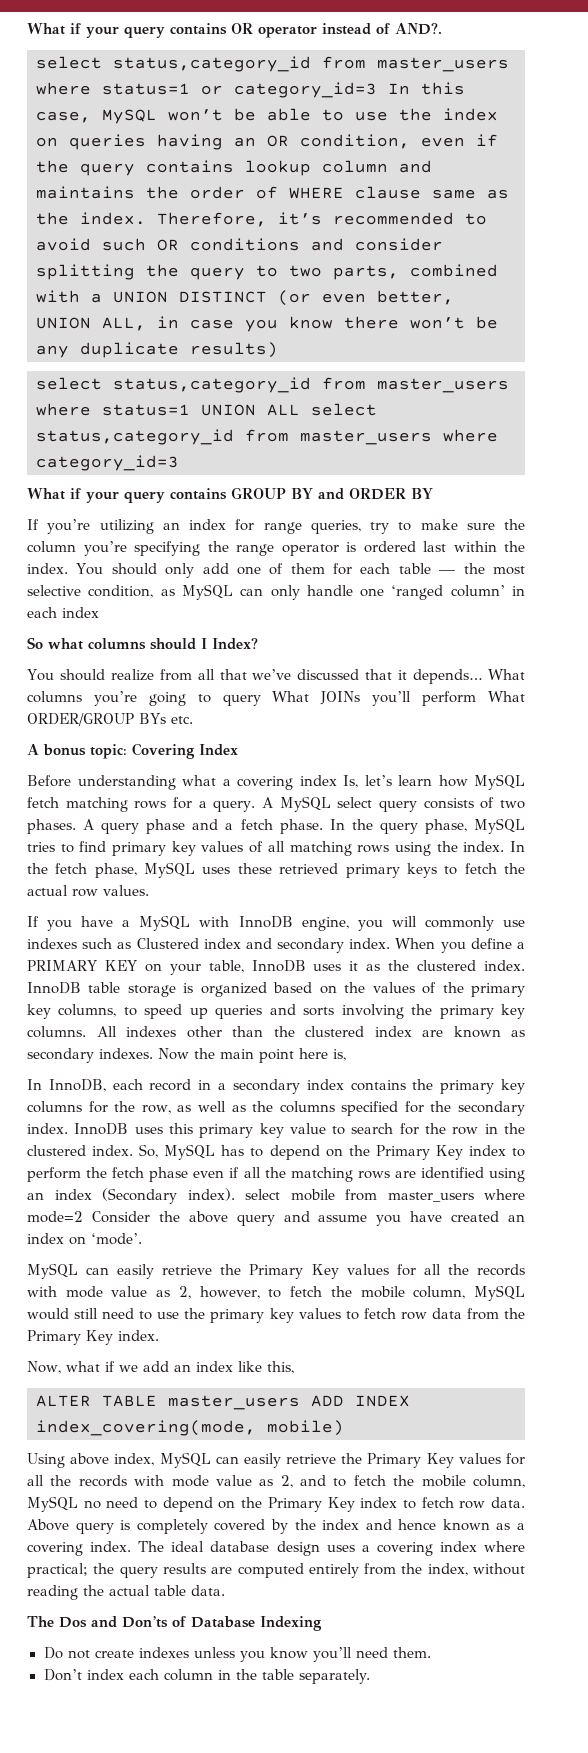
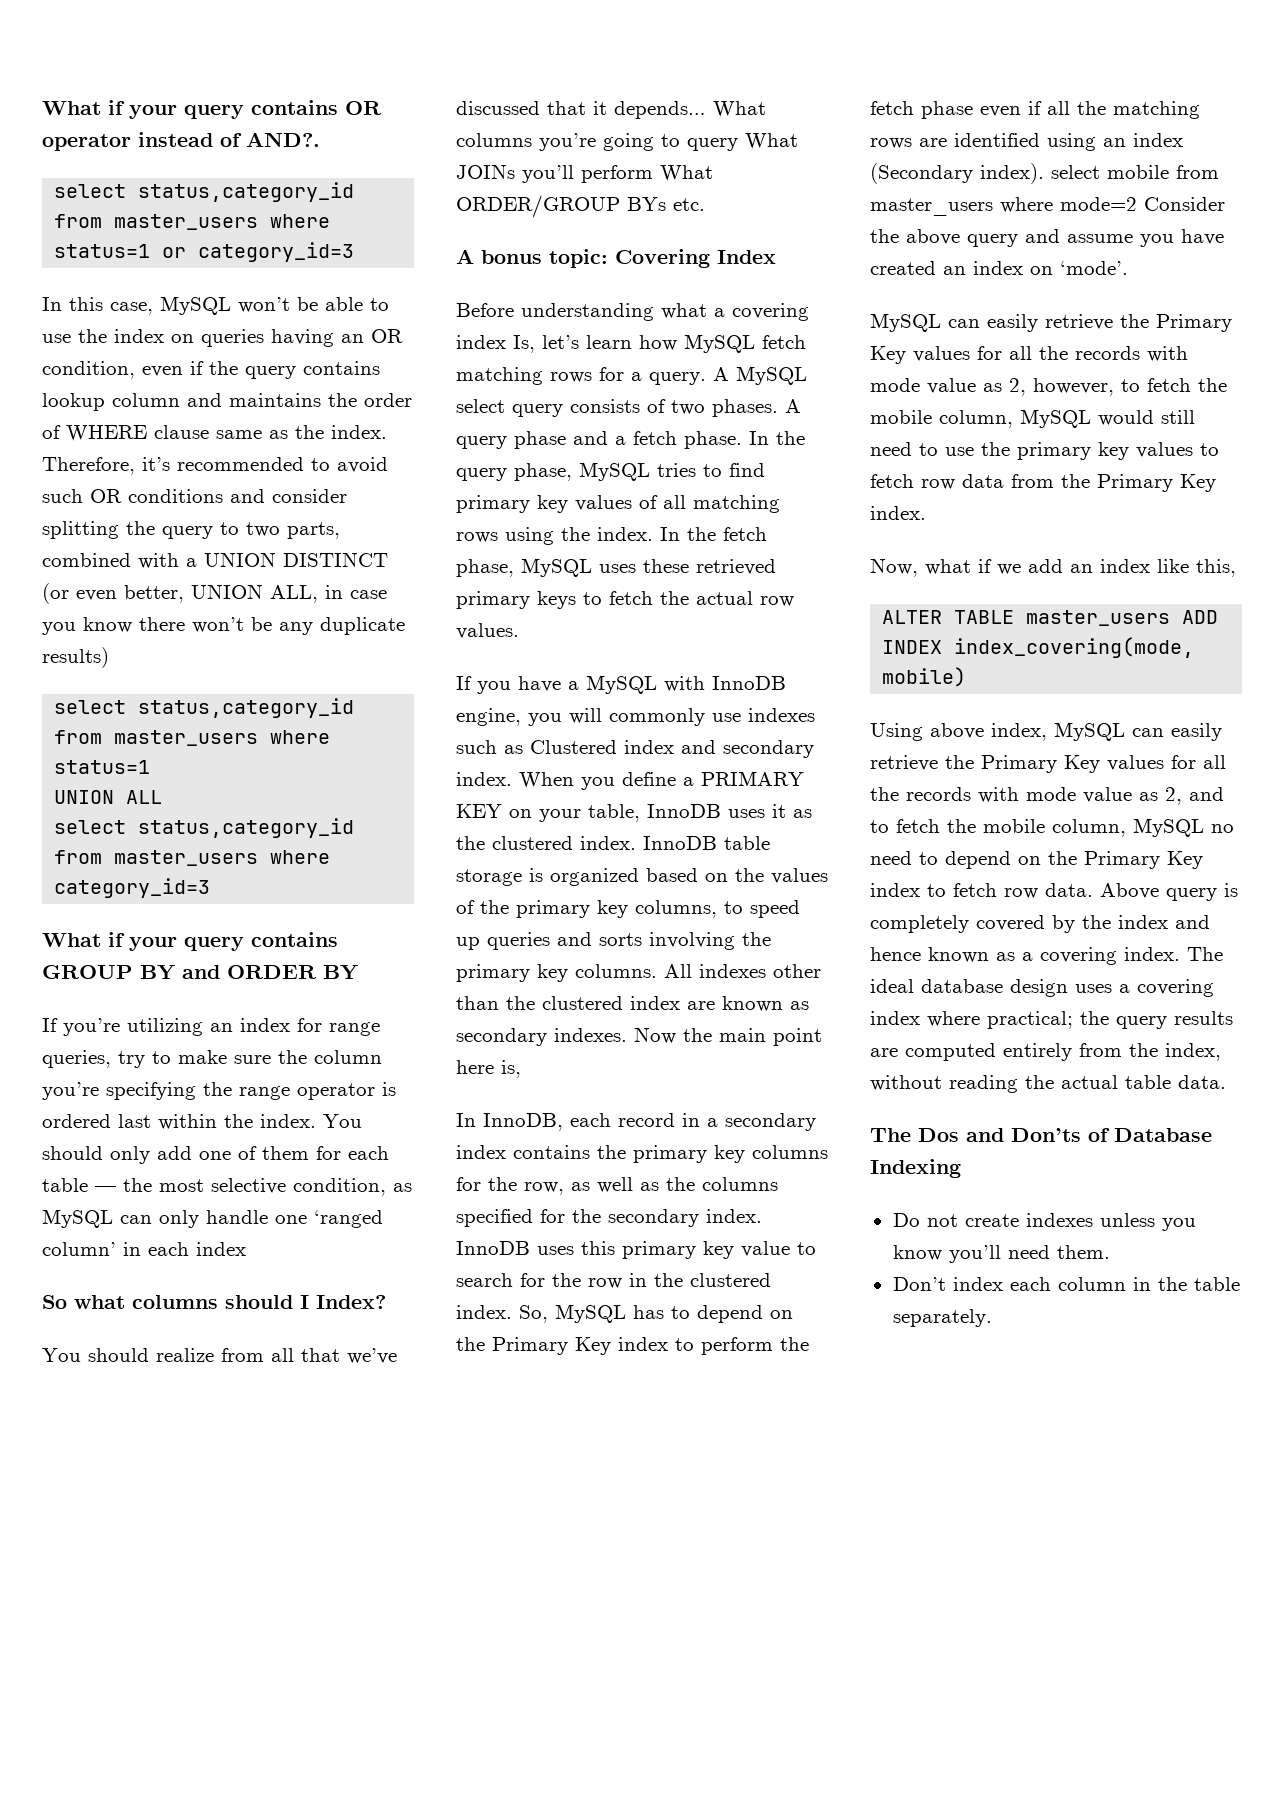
- select status,category_id from master_users where status=1 or category_id=3 In this case, MySQL won’t be able to use the index on queries having an OR condition, even if the query contains lookup column and maintains the order of WHERE clause same as the index.
+ select status,category_id from master_users where status=1 or category_id=3
+ In this case, MySQL won’t be able to use the index on queries having an OR condition, even if the query contains lookup column and maintains the order of WHERE clause same as the index.
  Therefore, it’s recommended to avoid such OR conditions and consider splitting the query to two parts, combined with a UNION DISTINCT (or even better, UNION ALL, in case you know there won’t be any duplicate results)
- select status,category_id from master_users where status=1 UNION ALL select status,category_id from master_users where category_id=3
+ select status,category_id from master_users where status=1
+ UNION ALL
+ select status,category_id from master_users where category_id=3

